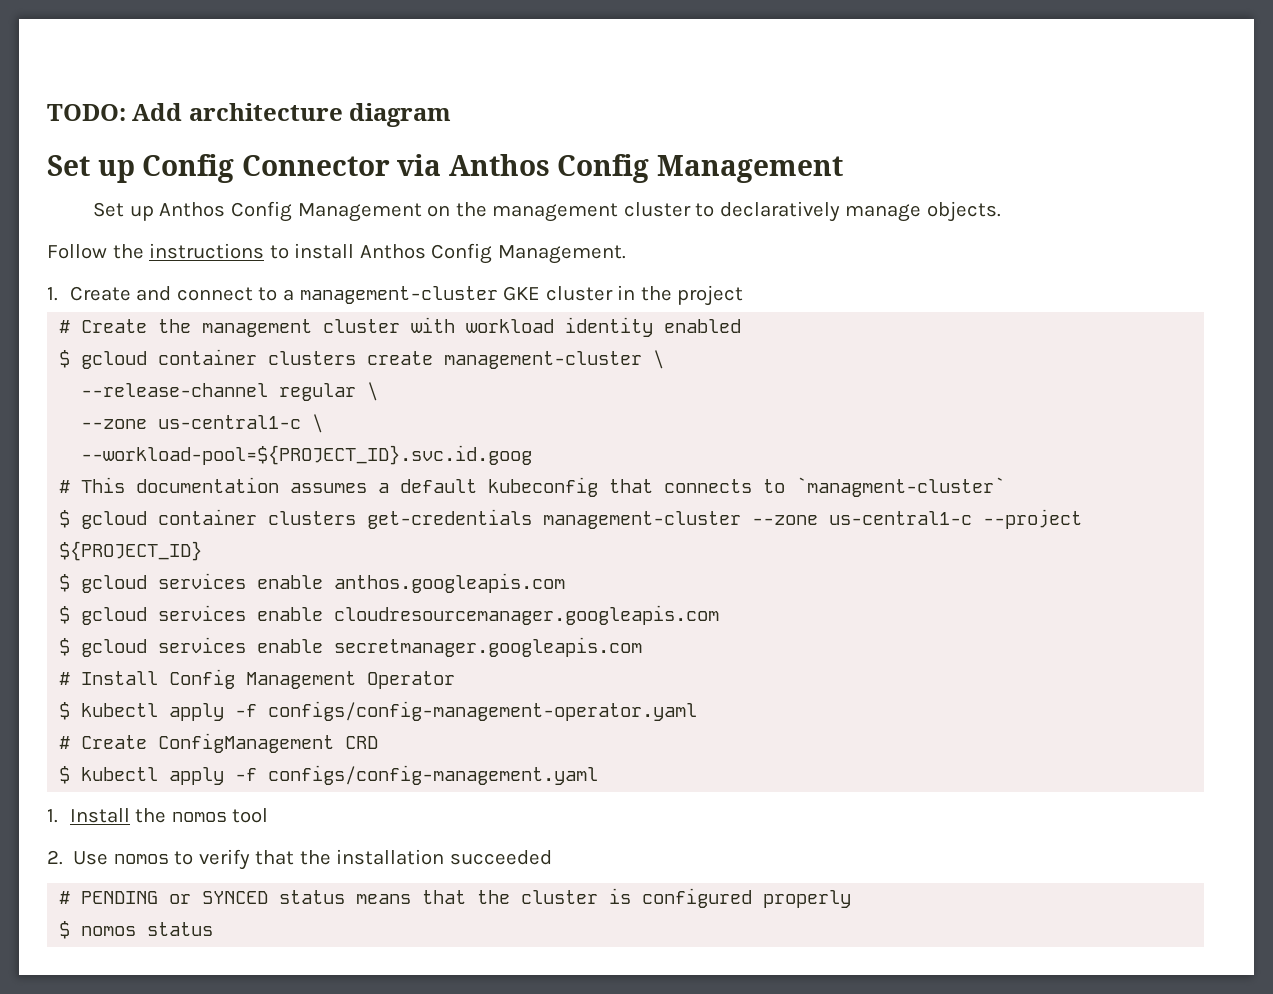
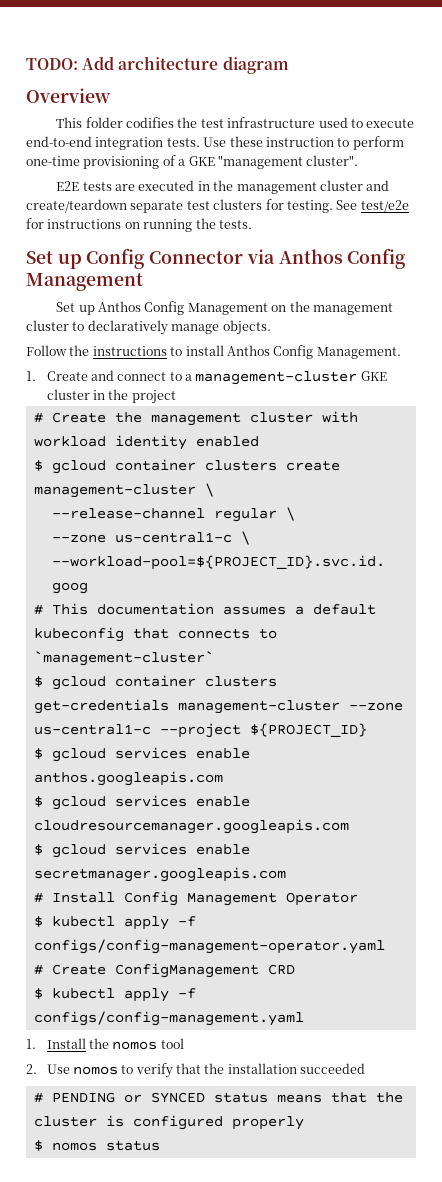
+ Overview
+ This folder codifies the test infrastructure used to execute end-to-end integration tests. Use these instruction to perform one-time provisioning of a GKE "management cluster".
+ E2E tests are executed in the management cluster and create/teardown separate test clusters for testing. See test/e2e for instructions on running the tests.
- # This documentation assumes a default kubeconfig that connects to `managment-cluster`
+ # This documentation assumes a default kubeconfig that connects to `management-cluster`

